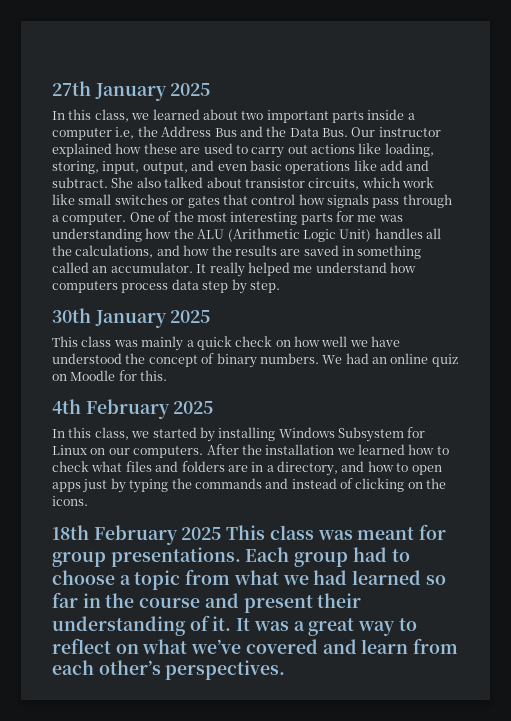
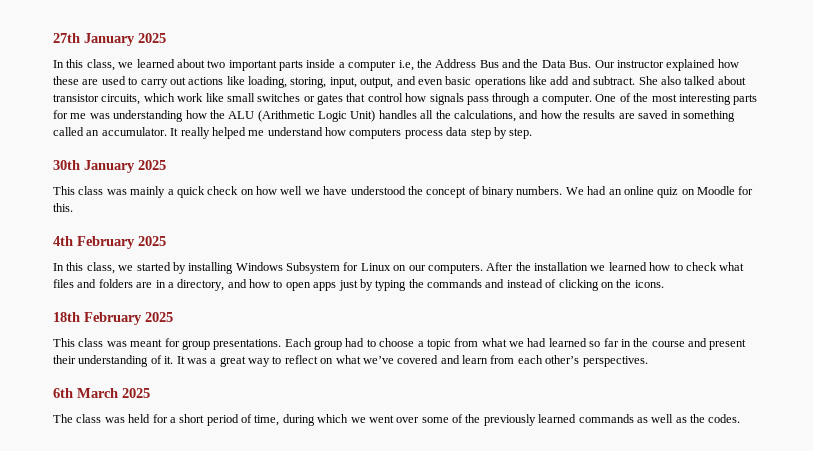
- 18th February 2025 This class was meant for group presentations.
+ 18th February 2025
+ This class was meant for group presentations.
+ 6th March 2025
+ The class was held for a short period of time, during which we went over some of the previously learned commands as well as the codes.

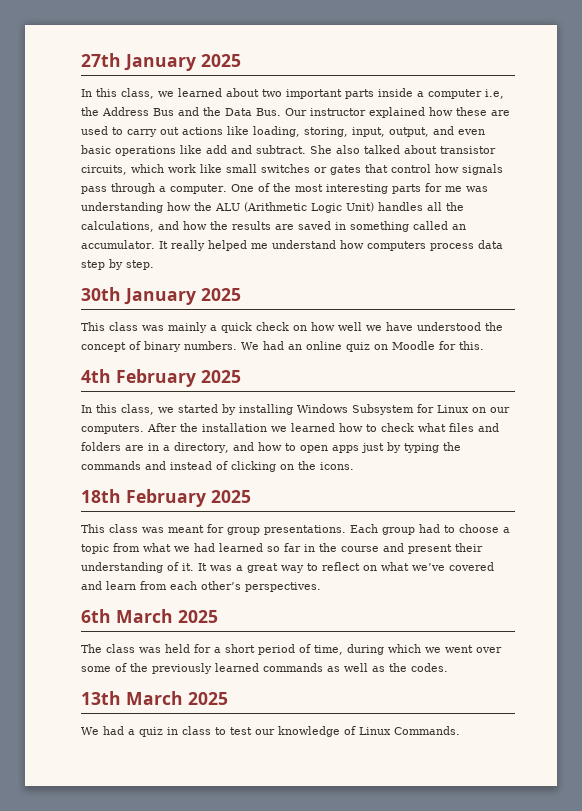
+ 13th March 2025
+ We had a quiz in class to test our knowledge of Linux Commands.

